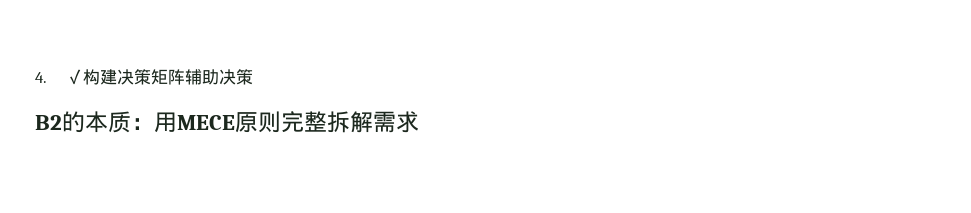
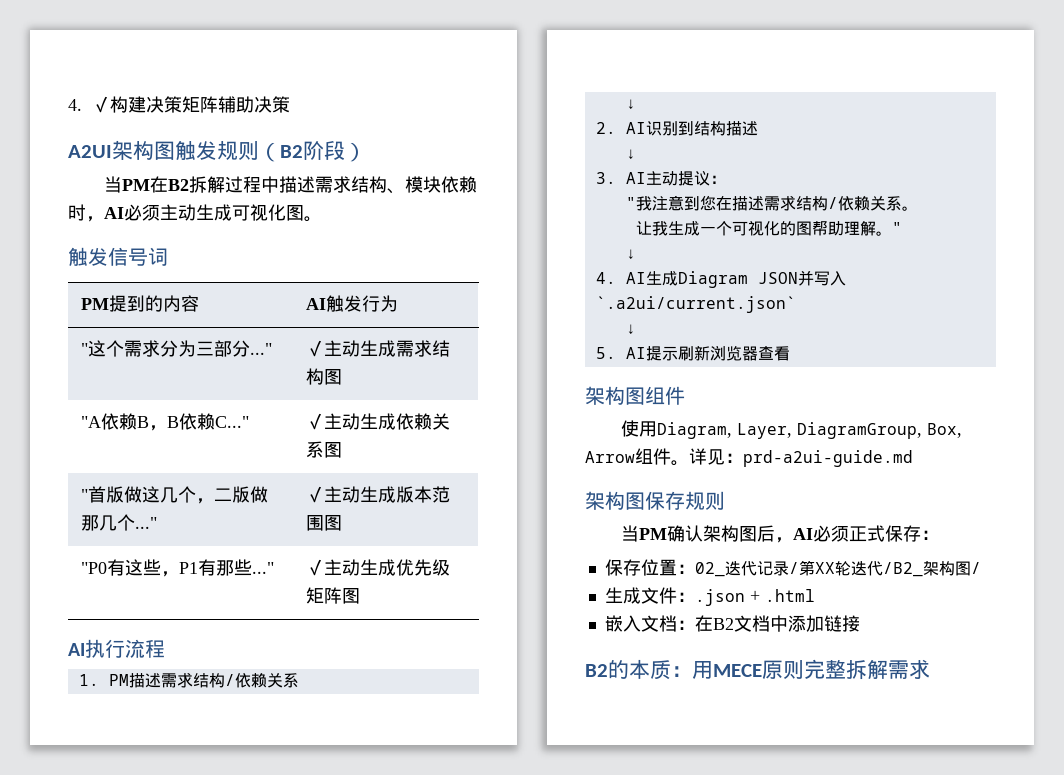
+ A2UI架构图触发规则（B2阶段）
+ 当PM在B2拆解过程中描述需求结构、模块依赖时，AI必须主动生成可视化图。
+ 触发信号词
+ PM提到的内容 | AI触发行为
+ "这个需求分为三部分..." | ✓主动生成需求结构图
+ "A依赖B，B依赖C..." | ✓主动生成依赖关系图
+ "首版做这几个，二版做那几个..." | ✓主动生成版本范围图
+ "P0有这些，P1有那些..." | ✓主动生成优先级矩阵图
+ AI执行流程
+ 1. PM描述需求结构/依赖关系
+ ↓
+ 2. AI识别到结构描述
+ ↓
+ 3. AI主动提议：
+ "我注意到您在描述需求结构/依赖关系。
+ 让我生成一个可视化的图帮助理解。"
+ ↓
+ 4. AI生成Diagram JSON并写入`.a2ui/current.json`
+ ↓
+ 5. AI提示刷新浏览器查看
+ 架构图组件
+ 使用Diagram, Layer, DiagramGroup, Box, Arrow组件。详见：prd-a2ui-guide.md
+ 架构图保存规则
+ 当PM确认架构图后，AI必须正式保存：
+ 保存位置：02_迭代记录/第XX轮迭代/B2_架构图/
+ 生成文件：.json + .html
+ 嵌入文档：在B2文档中添加链接

